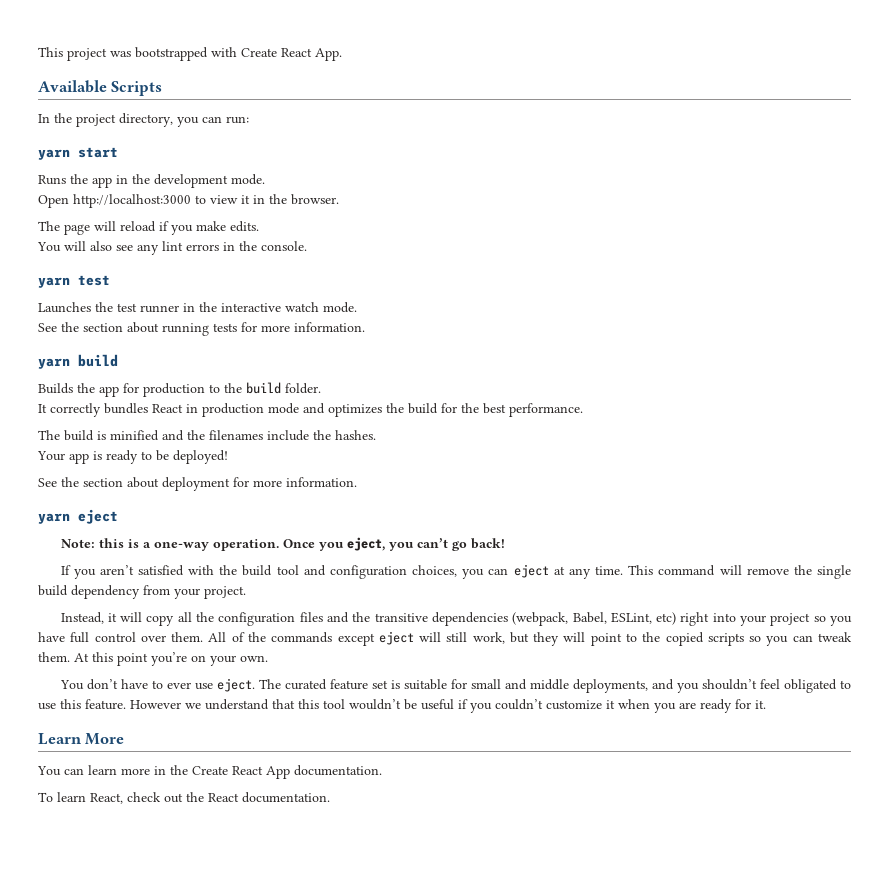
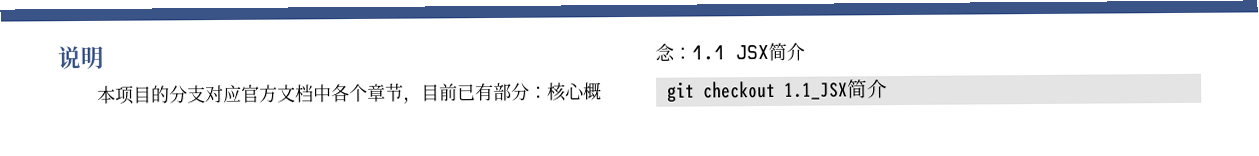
- This project was bootstrapped with Create React App.
- Available Scripts
- In the project directory, you can run:
- yarn start
- Runs the app in the development mode.
- Open http://localhost:3000 to view it in the browser.
- The page will reload if you make edits.
- You will also see any lint errors in the console.
- yarn test
- Launches the test runner in the interactive watch mode.
- See the section about running tests for more information.
- yarn build
- Builds the app for production to the build folder.
- It correctly bundles React in production mode and optimizes the build for the best performance.
- The build is minified and the filenames include the hashes.
- Your app is ready to be deployed!
- See the section about deployment for more information.
- yarn eject
- Note: this is a one-way operation. Once you eject, you can’t go back!
- If you aren’t satisfied with the build tool and configuration choices, you can eject at any time. This command will remove the single build dependency from your project.
- Instead, it will copy all the configuration files and the transitive dependencies (webpack, Babel, ESLint, etc) right into your project so you have full control over them. All of the commands except eject will still work, but they will point to the copied scripts so you can tweak them. At this point you’re on your own.
- You don’t have to ever use eject. The curated feature set is suitable for small and middle deployments, and you shouldn’t feel obligated to use this feature. However we understand that this tool wouldn’t be useful if you couldn’t customize it when you are ready for it.
- Learn More
- You can learn more in the Create React App documentation.
- To learn React, check out the React documentation.
+ 说明
+ 本项目的分支对应官方文档中各个章节，目前已有部分：核心概念：1.1 JSX简介
+ git checkout 1.1_JSX简介

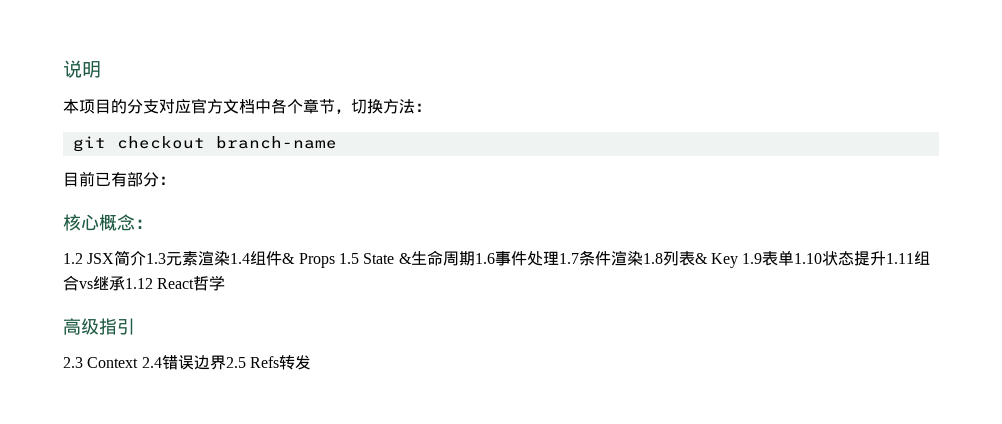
- 本项目的分支对应官方文档中各个章节，目前已有部分：核心概念：1.1 JSX简介
- git checkout 1.1_JSX简介
+ 本项目的分支对应官方文档中各个章节，切换方法：
+ git checkout branch-name
+ 目前已有部分：
+ 核心概念：
+ 1.2 JSX简介1.3元素渲染1.4组件& Props 1.5 State &生命周期1.6事件处理1.7条件渲染1.8列表& Key 1.9表单1.10状态提升1.11组合vs继承1.12 React哲学
+ 高级指引
+ 2.3 Context 2.4错误边界2.5 Refs转发

